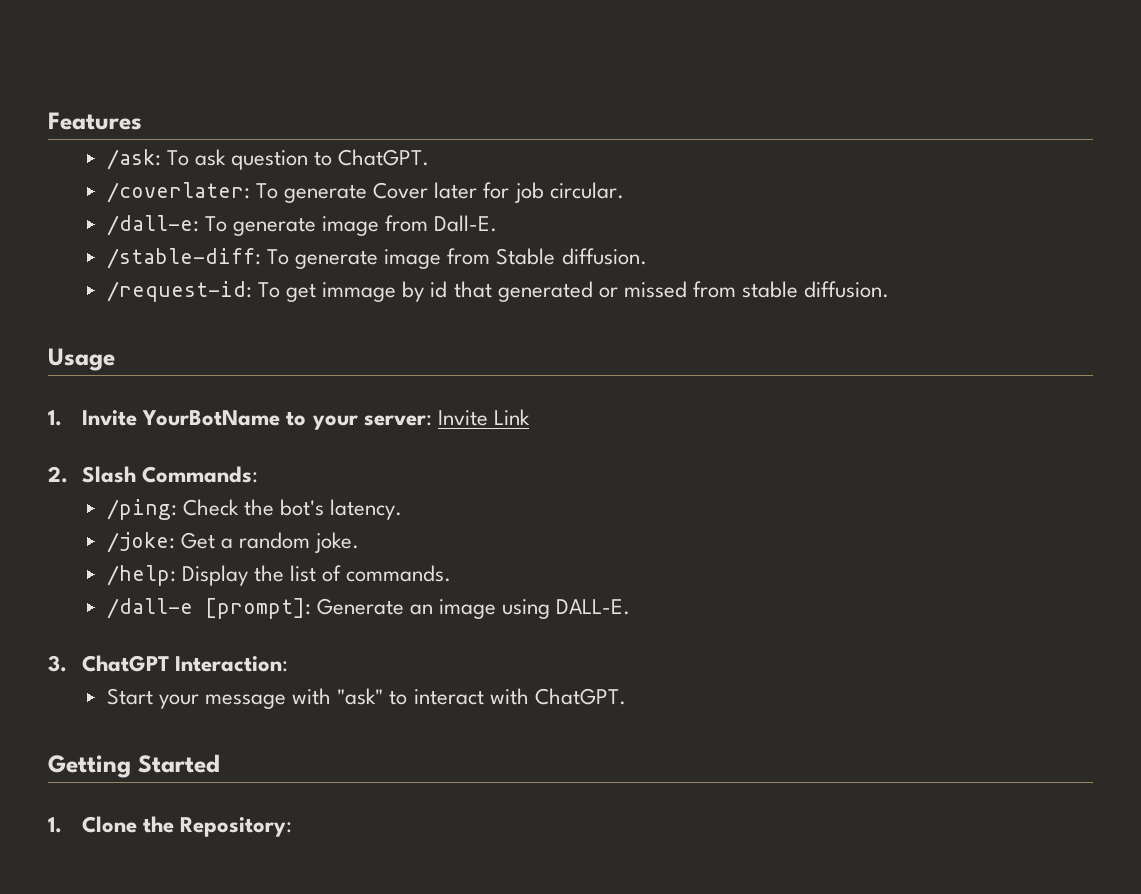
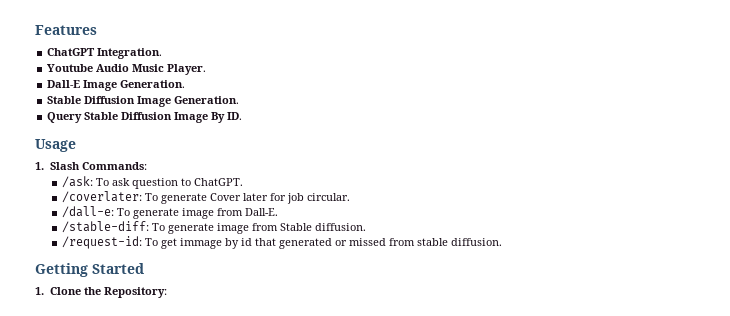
+ ChatGPT Integration.
+ Youtube Audio Music Player.
+ Dall-E Image Generation.
+ Stable Diffusion Image Generation.
+ Query Stable Diffusion Image By ID.
+ Usage
+ 1. Slash Commands:
- Usage
- 1. Invite YourBotName to your server: Invite Link
- 2. Slash Commands:
- /ping: Check the bot's latency.
- /joke: Get a random joke.
- /help: Display the list of commands.
- /dall-e [prompt]: Generate an image using DALL-E.
- 3. ChatGPT Interaction:
- Start your message with "ask" to interact with ChatGPT.

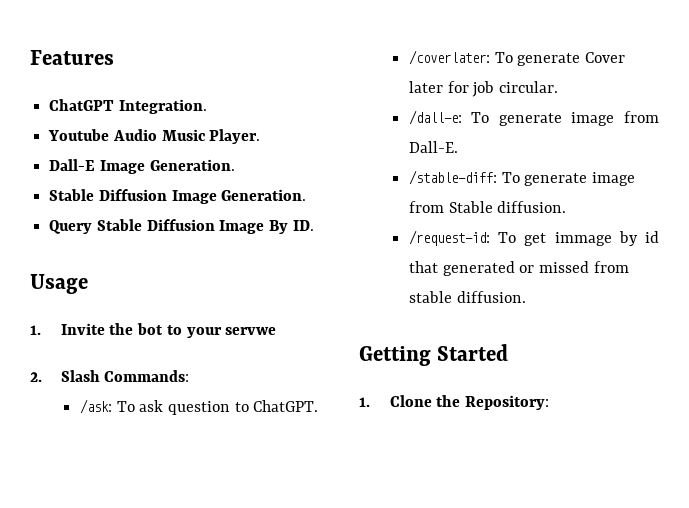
- 1. Slash Commands:
+ 1. Invite the bot to your servwe
+ 2. Slash Commands:

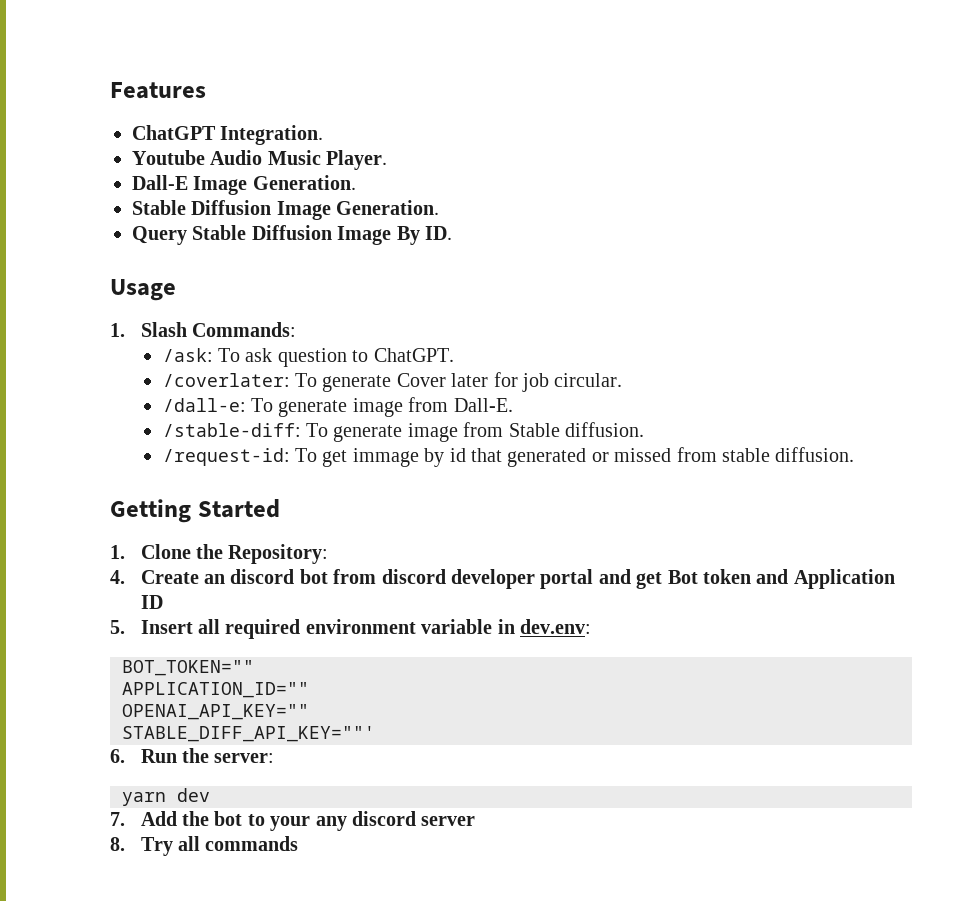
- 1. Invite the bot to your servwe
- 2. Slash Commands:
+ 1. Slash Commands:
+ 4. Create an discord bot from discord developer portal and get Bot token and Application ID
+ 5. Insert all required environment variable in dev.env:
+ BOT_TOKEN=""
+ APPLICATION_ID=""
+ OPENAI_API_KEY=""
+ STABLE_DIFF_API_KEY=""'
+ 6. Run the server:
+ yarn dev
+ 7. Add the bot to your any discord server
+ 8. Try all commands

